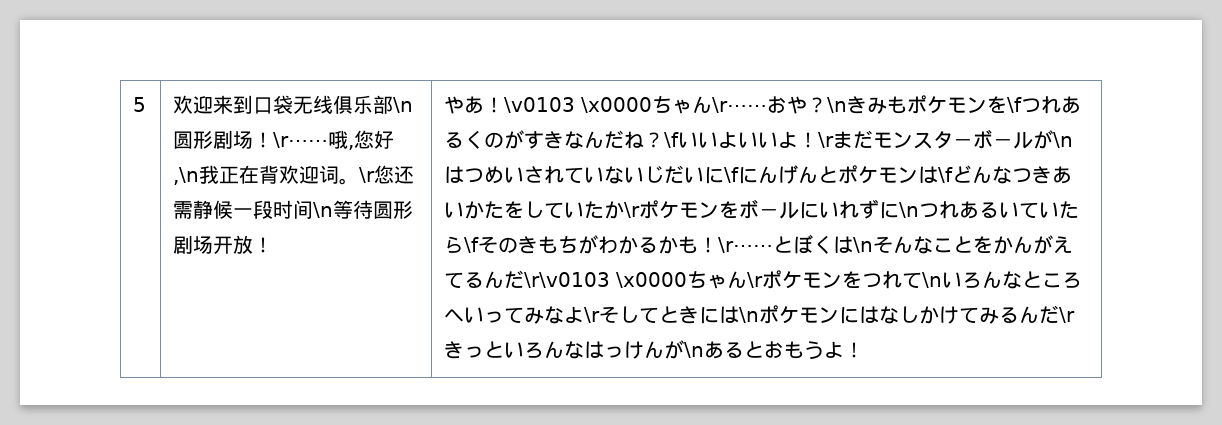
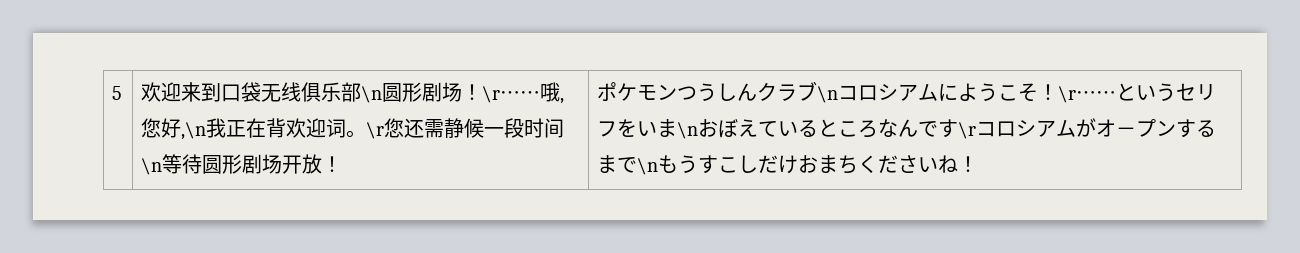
- やあ！\v0103 \x0000ちゃん\r⋯⋯おや？\nきみもポケモンを\fつれあるくのがすきなんだね？\fいいよいいよ！\rまだモンスタ－ボ－ルが\nはつめいされていないじだいに\fにんげんとポケモンは\fどんなつきあいかたをしていたか\rポケモンをボ－ルにいれずに\nつれあるいていたら\fそのきもちがわかるかも！\r⋯⋯とぼくは\nそんなことをかんがえてるんだ\r\v0103 \x0000ちゃん\rポケモンをつれて\nいろんなところへいってみなよ\rそしてときには\nポケモンにはなしかけてみるんだ\rきっといろんなはっけんが\nあるとおもうよ！
+ ポケモンつうしんクラブ\nコロシアムにようこそ！\r⋯⋯というセリフをいま\nおぼえているところなんです\rコロシアムがオ－プンするまで\nもうすこしだけおまちくださいね！

